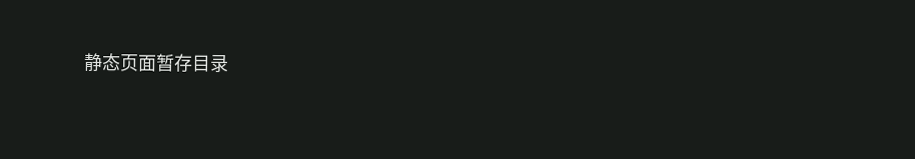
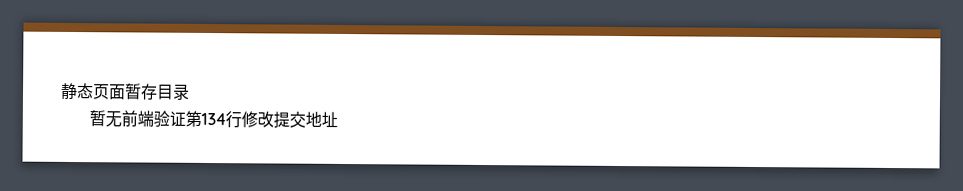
+ 暂无前端验证第134行修改提交地址

